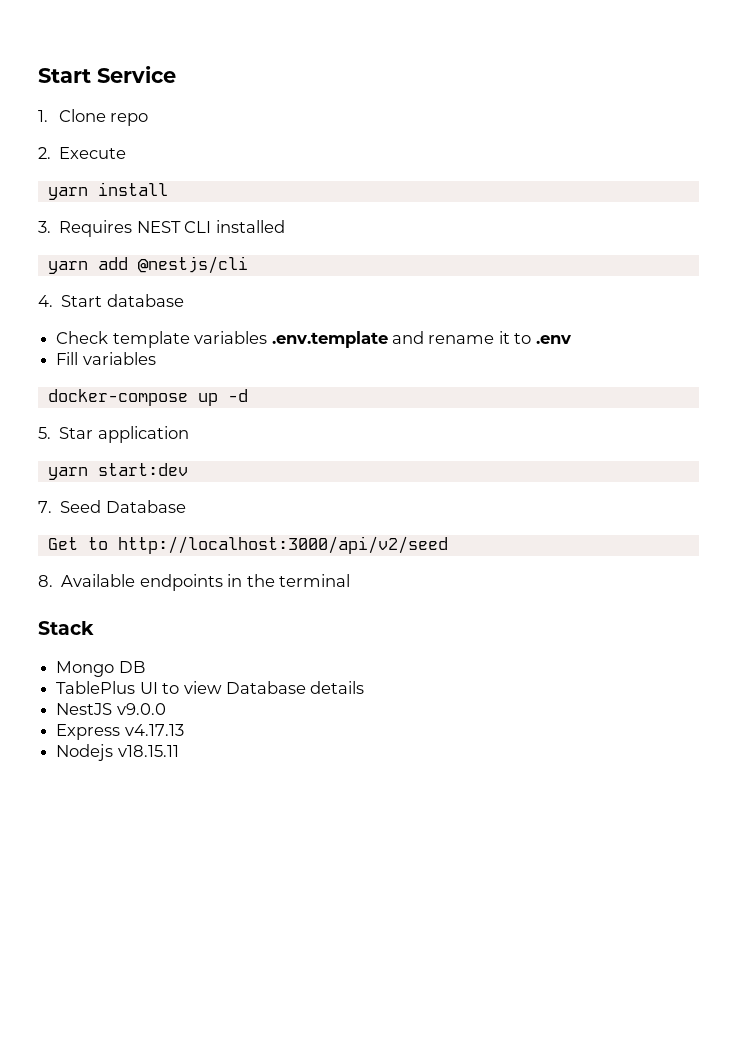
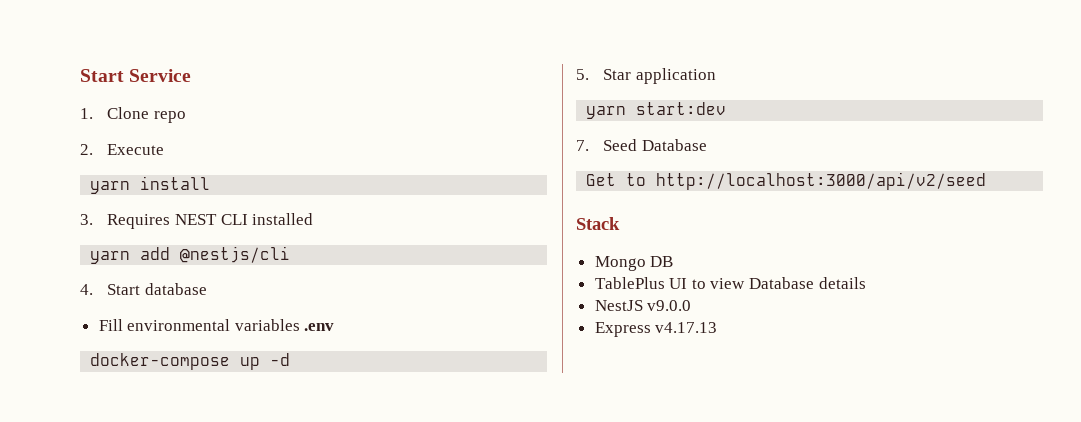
- Check template variables .env.template and rename it to .env
+ Fill environmental variables .env
- Fill variables
- 8. Available endpoints in the terminal
- Nodejs v18.15.11

